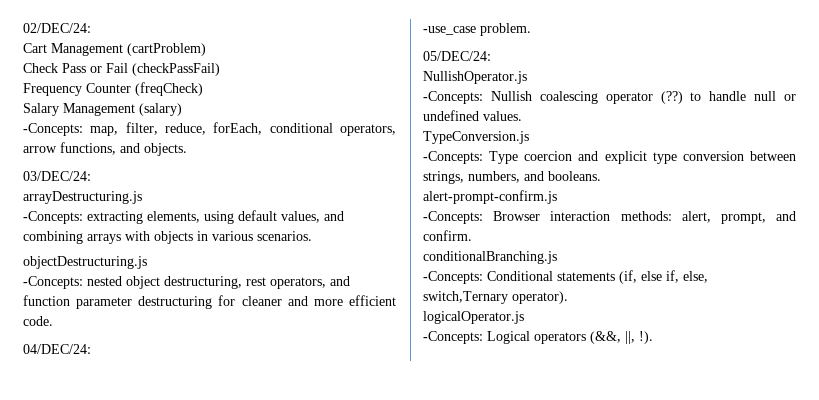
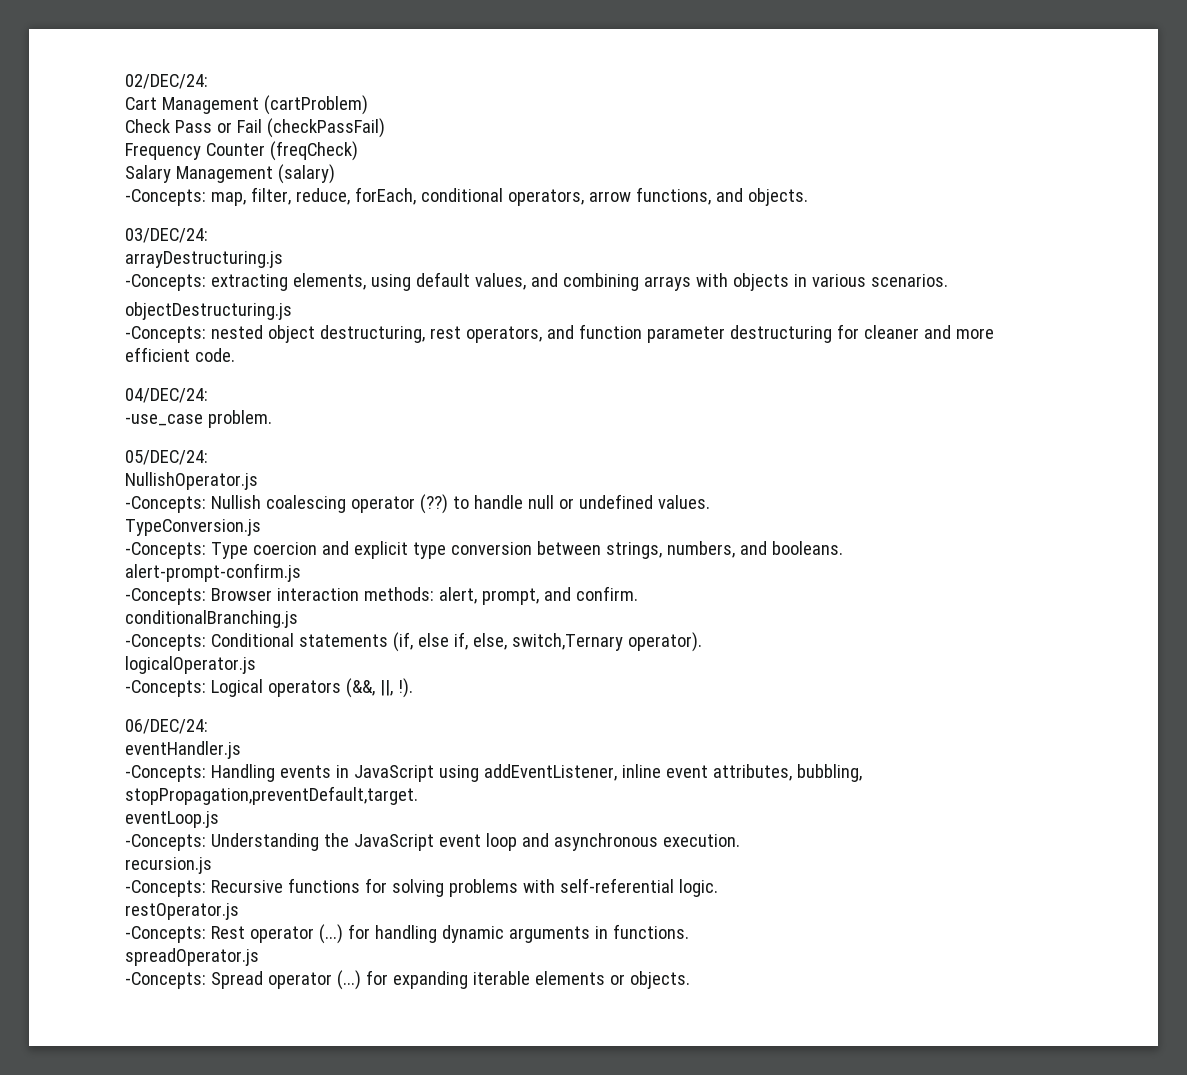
+ 06/DEC/24:
+ eventHandler.js
+ -Concepts: Handling events in JavaScript using addEventListener, inline event attributes, bubbling, stopPropagation,preventDefault,target.
+ eventLoop.js
+ -Concepts: Understanding the JavaScript event loop and asynchronous execution.
+ recursion.js
+ -Concepts: Recursive functions for solving problems with self-referential logic.
+ restOperator.js
+ -Concepts: Rest operator (...) for handling dynamic arguments in functions.
+ spreadOperator.js
+ -Concepts: Spread operator (...) for expanding iterable elements or objects.

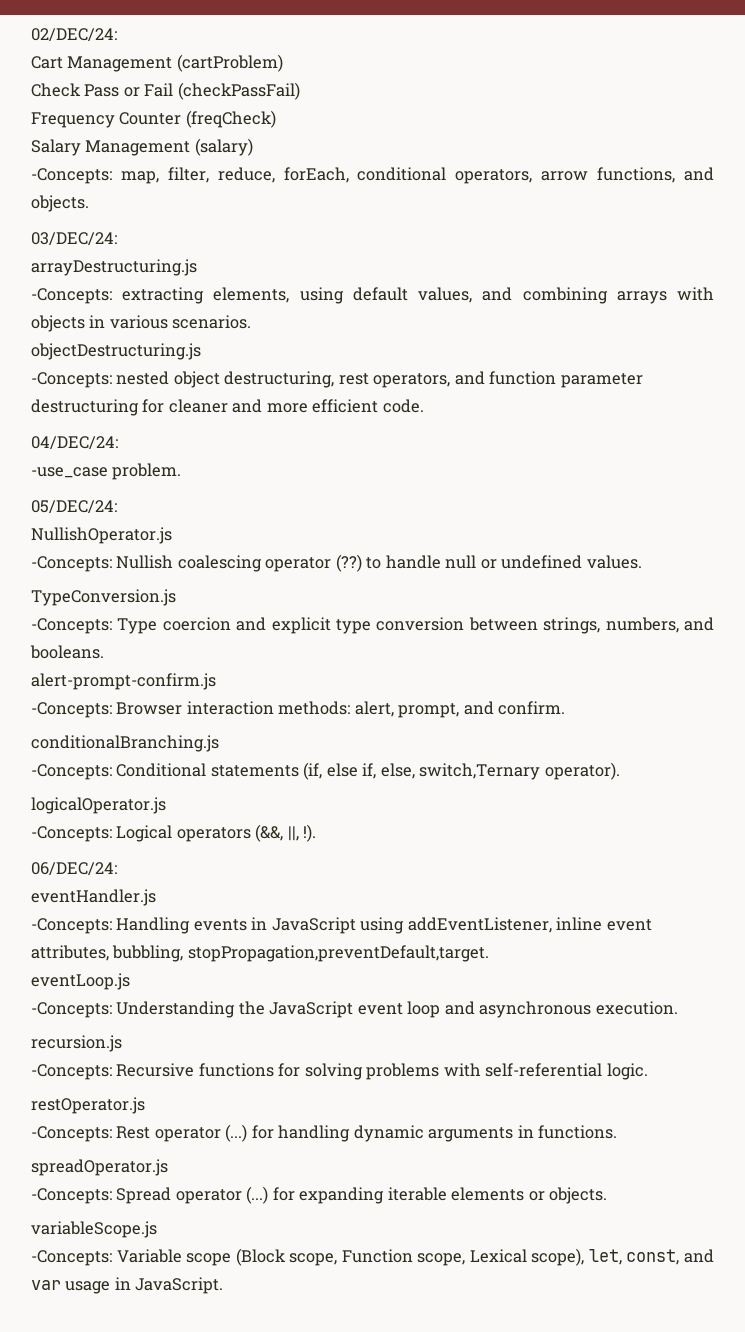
+ variableScope.js
+ -Concepts: Variable scope (Block scope, Function scope, Lexical scope), let, const, and var usage in JavaScript.

